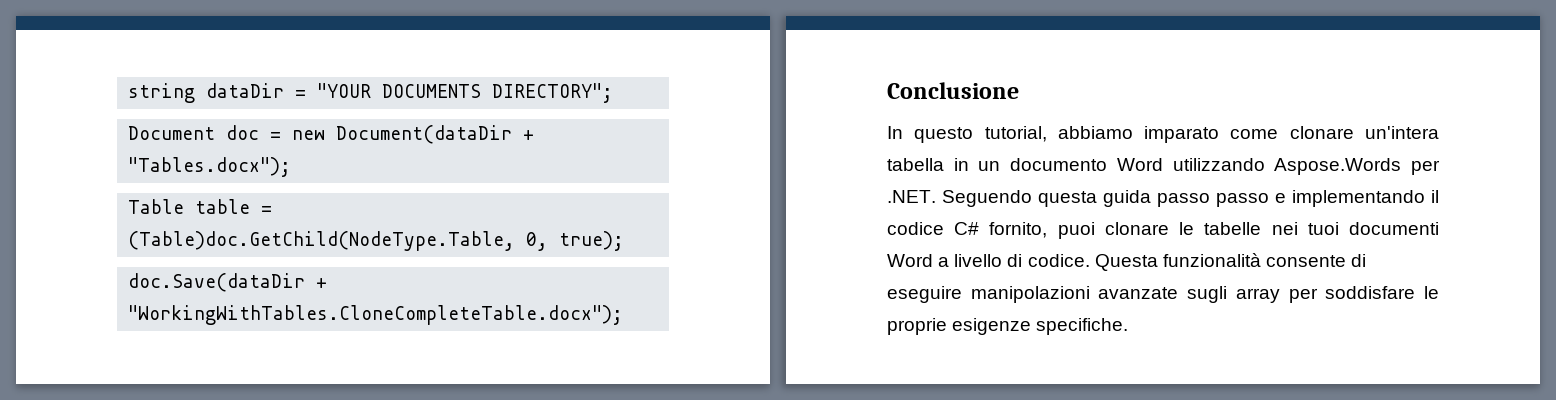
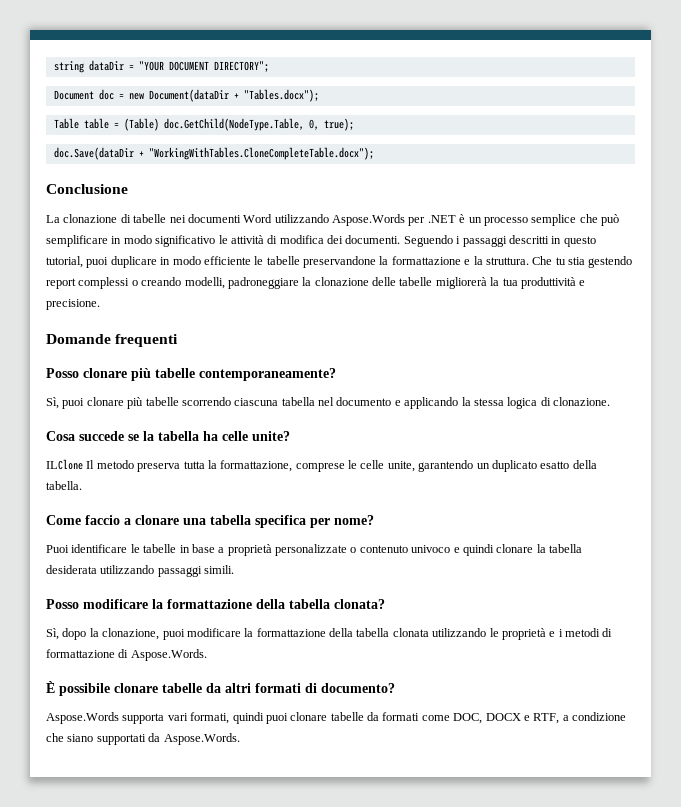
- string dataDir = "YOUR DOCUMENTS DIRECTORY";
+ string dataDir = "YOUR DOCUMENT DIRECTORY";
- Table table = (Table)doc.GetChild(NodeType.Table, 0, true);
+ Table table = (Table) doc.GetChild(NodeType.Table, 0, true);
- In questo tutorial, abbiamo imparato come clonare un'intera tabella in un documento Word utilizzando Aspose.Words per .NET. Seguendo questa guida passo passo e implementando il codice C# fornito, puoi clonare le tabelle nei tuoi documenti Word a livello di codice. Questa funzionalità consente di eseguire manipolazioni avanzate sugli array per soddisfare le proprie esigenze specifiche.
+ La clonazione di tabelle nei documenti Word utilizzando Aspose.Words per .NET è un processo semplice che può semplificare in modo significativo le attività di modifica dei documenti. Seguendo i passaggi descritti in questo tutorial, puoi duplicare in modo efficiente le tabelle preservandone la formattazione e la struttura. Che tu stia gestendo report complessi o creando modelli, padroneggiare la clonazione delle tabelle migliorerà la tua produttività e precisione.
+ Domande frequenti
+ Posso clonare più tabelle contemporaneamente?
+ Sì, puoi clonare più tabelle scorrendo ciascuna tabella nel documento e applicando la stessa logica di clonazione.
+ Cosa succede se la tabella ha celle unite?
+ ILClone Il metodo preserva tutta la formattazione, comprese le celle unite, garantendo un duplicato esatto della tabella.
+ Come faccio a clonare una tabella specifica per nome?
+ Puoi identificare le tabelle in base a proprietà personalizzate o contenuto univoco e quindi clonare la tabella desiderata utilizzando passaggi simili.
+ Posso modificare la formattazione della tabella clonata?
+ Sì, dopo la clonazione, puoi modificare la formattazione della tabella clonata utilizzando le proprietà e i metodi di formattazione di Aspose.Words.
+ È possibile clonare tabelle da altri formati di documento?
+ Aspose.Words supporta vari formati, quindi puoi clonare tabelle da formati come DOC, DOCX e RTF, a condizione che siano supportati da Aspose.Words.

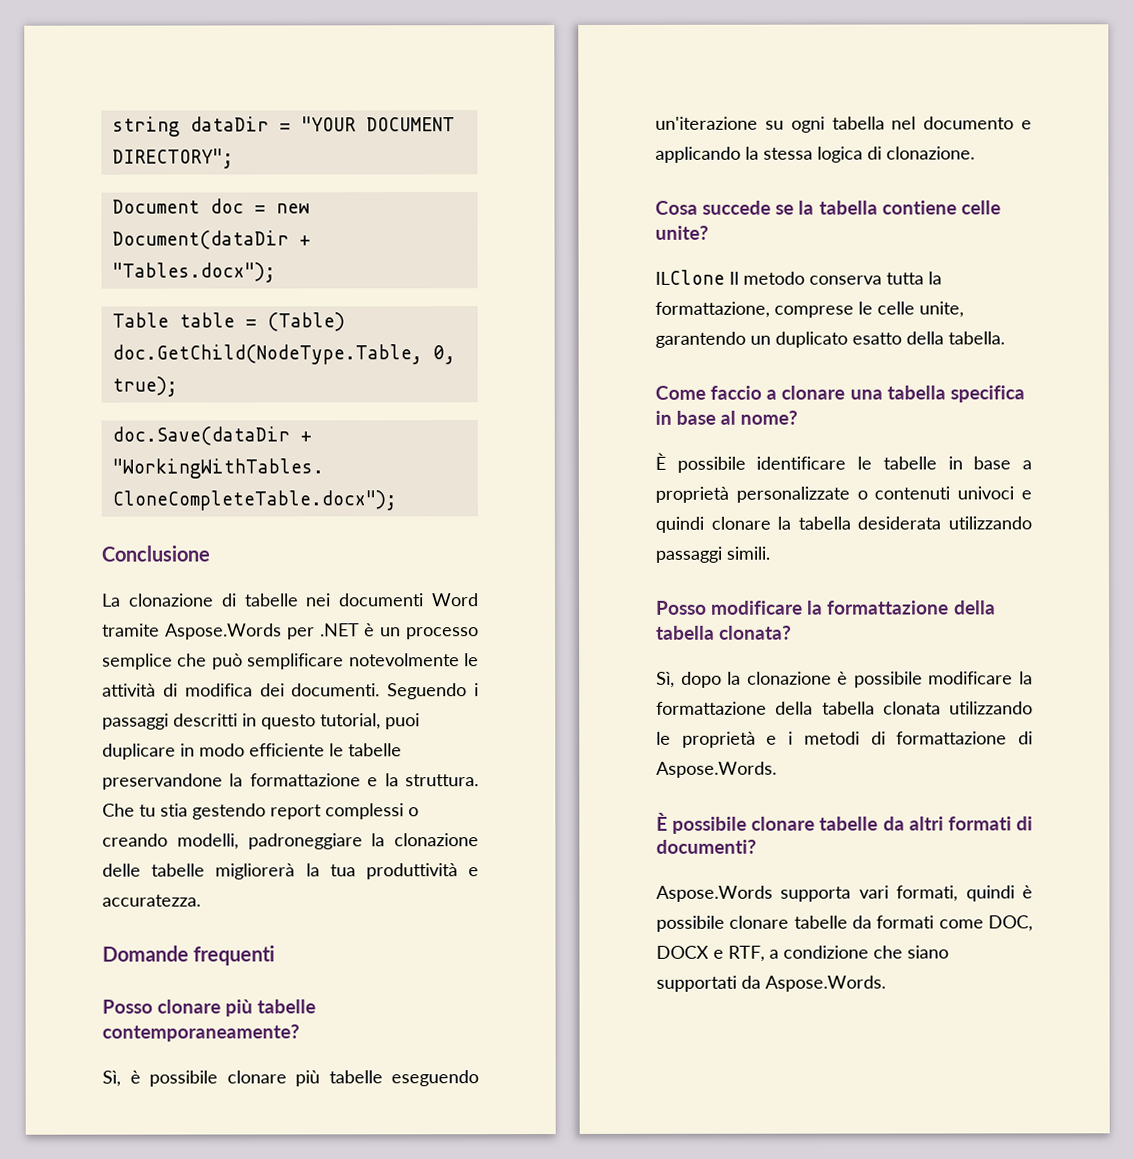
- La clonazione di tabelle nei documenti Word utilizzando Aspose.Words per .NET è un processo semplice che può semplificare in modo significativo le attività di modifica dei documenti.
+ La clonazione di tabelle nei documenti Word tramite Aspose.Words per .NET è un processo semplice che può semplificare notevolmente le attività di modifica dei documenti.
- Che tu stia gestendo report complessi o creando modelli, padroneggiare la clonazione delle tabelle migliorerà la tua produttività e precisione.
+ Che tu stia gestendo report complessi o creando modelli, padroneggiare la clonazione delle tabelle migliorerà la tua produttività e accuratezza.
- Sì, puoi clonare più tabelle scorrendo ciascuna tabella nel documento e applicando la stessa logica di clonazione.
+ Sì, è possibile clonare più tabelle eseguendo un'iterazione su ogni tabella nel documento e applicando la stessa logica di clonazione.
- Cosa succede se la tabella ha celle unite?
+ Cosa succede se la tabella contiene celle unite?
- ILClone Il metodo preserva tutta la formattazione, comprese le celle unite, garantendo un duplicato esatto della tabella.
+ ILClone Il metodo conserva tutta la formattazione, comprese le celle unite, garantendo un duplicato esatto della tabella.
- Come faccio a clonare una tabella specifica per nome?
+ Come faccio a clonare una tabella specifica in base al nome?
- Puoi identificare le tabelle in base a proprietà personalizzate o contenuto univoco e quindi clonare la tabella desiderata utilizzando passaggi simili.
+ È possibile identificare le tabelle in base a proprietà personalizzate o contenuti univoci e quindi clonare la tabella desiderata utilizzando passaggi simili.
- Sì, dopo la clonazione, puoi modificare la formattazione della tabella clonata utilizzando le proprietà e i metodi di formattazione di Aspose.Words.
+ Sì, dopo la clonazione è possibile modificare la formattazione della tabella clonata utilizzando le proprietà e i metodi di formattazione di Aspose.Words.
- È possibile clonare tabelle da altri formati di documento?
+ È possibile clonare tabelle da altri formati di documenti?
- Aspose.Words supporta vari formati, quindi puoi clonare tabelle da formati come DOC, DOCX e RTF, a condizione che siano supportati da Aspose.Words.
+ Aspose.Words supporta vari formati, quindi è possibile clonare tabelle da formati come DOC, DOCX e RTF, a condizione che siano supportati da Aspose.Words.

